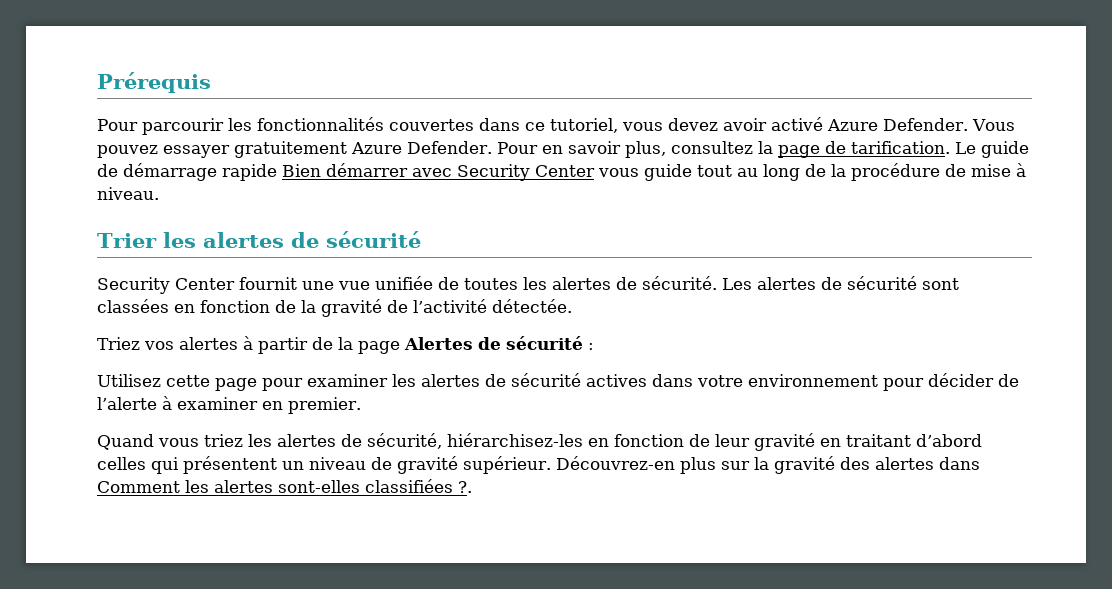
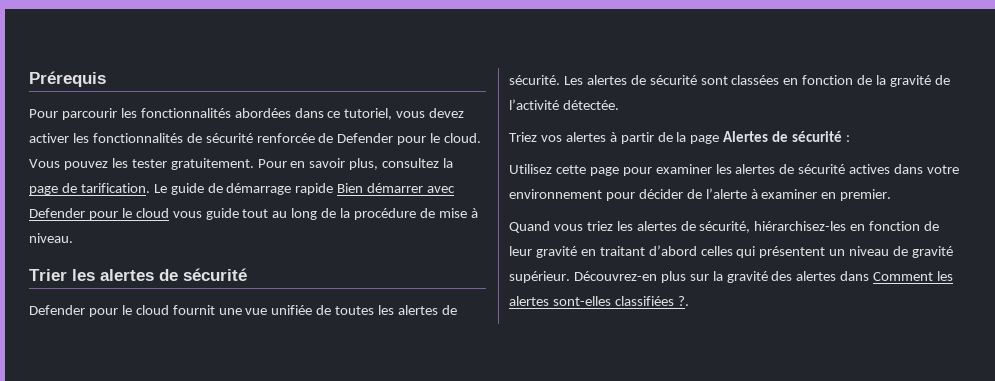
- Pour parcourir les fonctionnalités couvertes dans ce tutoriel, vous devez avoir activé Azure Defender. Vous pouvez essayer gratuitement Azure Defender.
+ Pour parcourir les fonctionnalités abordées dans ce tutoriel, vous devez activer les fonctionnalités de sécurité renforcée de Defender pour le cloud. Vous pouvez les tester gratuitement.
- Le guide de démarrage rapide Bien démarrer avec Security Center vous guide tout au long de la procédure de mise à niveau.
+ Le guide de démarrage rapide Bien démarrer avec Defender pour le cloud vous guide tout au long de la procédure de mise à niveau.
- Security Center fournit une vue unifiée de toutes les alertes de sécurité.
+ Defender pour le cloud fournit une vue unifiée de toutes les alertes de sécurité.

